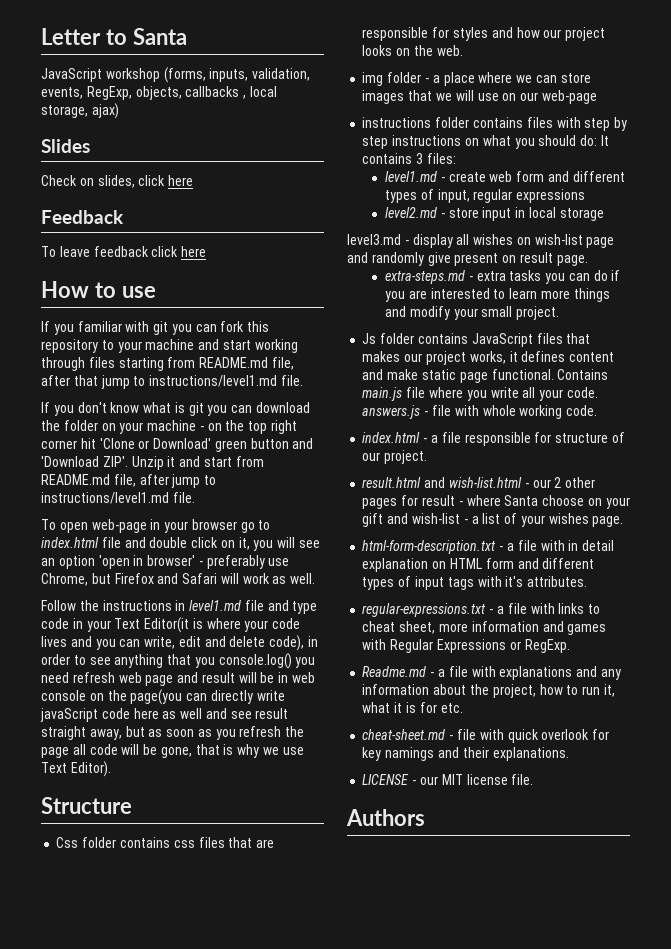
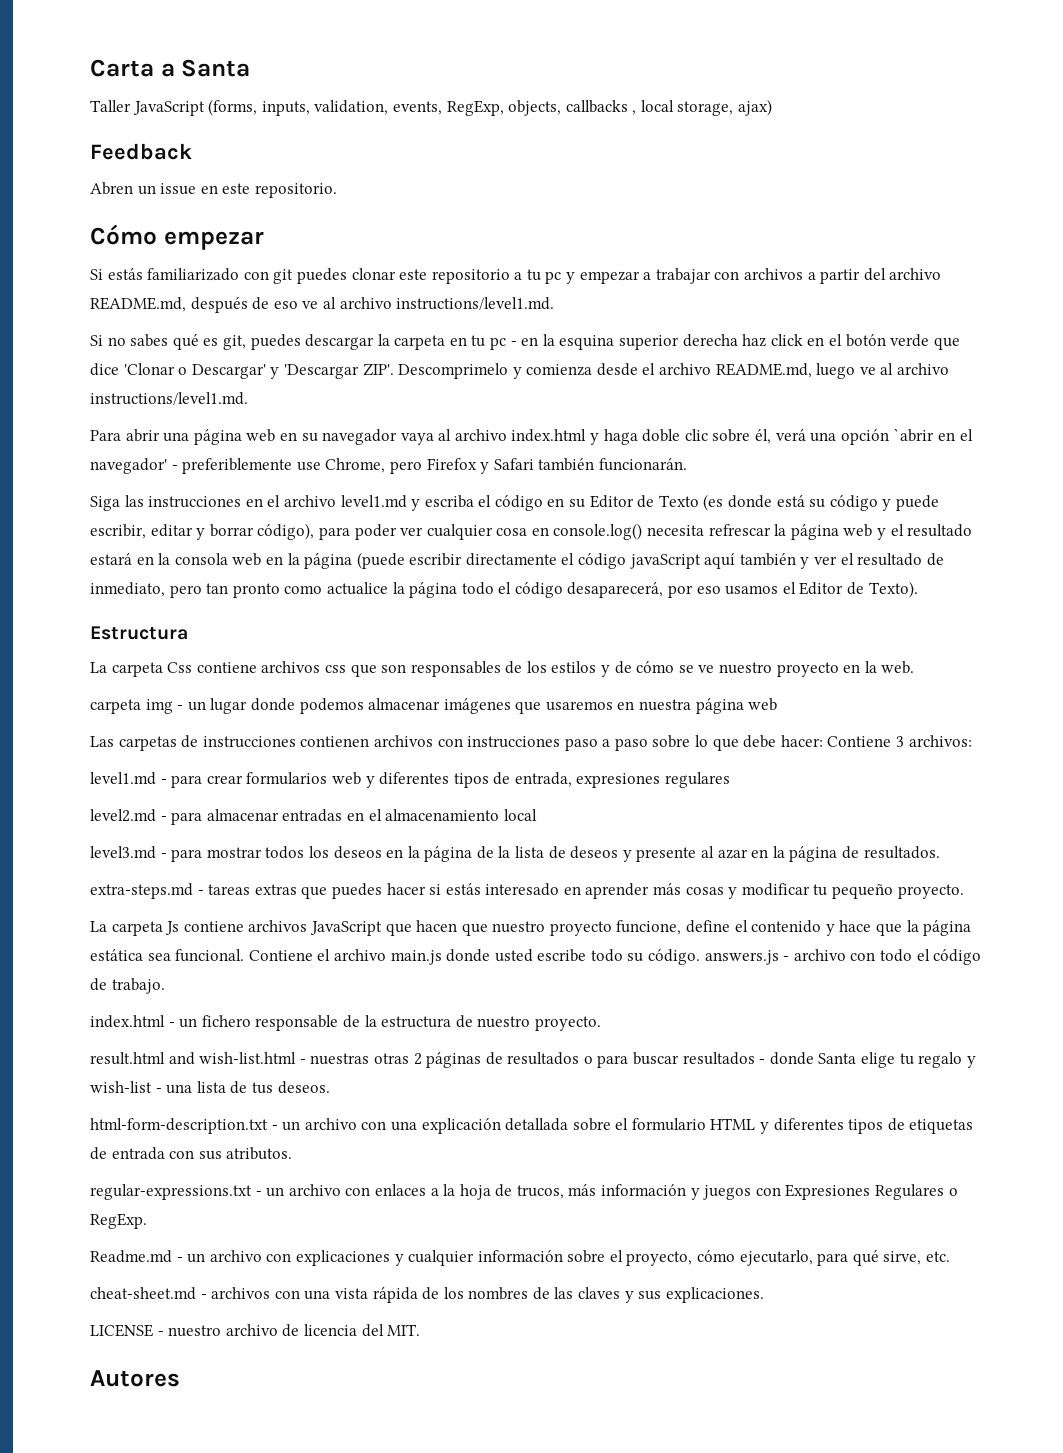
- Letter to Santa
+ Carta a Santa
- JavaScript workshop (forms, inputs, validation, events, RegExp, objects, callbacks , local storage, ajax)
+ Taller JavaScript (forms, inputs, validation, events, RegExp, objects, callbacks , local storage, ajax)
- Slides
- Check on slides, click here
  Feedback
- To leave feedback click here
- How to use
- If you familiar with git you can fork this repository to your machine and start working through files starting from README.md file, after that jump to instructions/level1.md file.
- If you don't know what is git you can download the folder on your machine - on the top right corner hit 'Clone or Download' green button and 'Download ZIP'. Unzip it and start from README.md file, after jump to instructions/level1.md file.
- To open web-page in your browser go to index.html file and double click on it, you will see an option 'open in browser' - preferably use Chrome, but Firefox and Safari will work as well.
- Follow the instructions in level1.md file and type code in your Text Editor(it is where your code lives and you can write, edit and delete code), in order to see anything that you console.log() you need refresh web page and result will be in web console on the page(you can directly write javaScript code here as well and see result straight away, but as soon as you refresh the page all code will be gone, that is why we use Text Editor).
- Structure
- Css folder contains css files that are responsible for styles and how our project looks on the web.
- img folder - a place where we can store images that we will use on our web-page
- instructions folder contains files with step by step instructions on what you should do: It contains 3 files:
- level1.md - create web form and different types of input, regular expressions
- level2.md - store input in local storage
+ Abren un issue en este repositorio.
+ Cómo empezar
+ Si estás familiarizado con git puedes clonar este repositorio a tu pc y empezar a trabajar con archivos a partir del archivo README.md, después de eso ve al archivo instructions/level1.md.
+ Si no sabes qué es git, puedes descargar la carpeta en tu pc - en la esquina superior derecha haz click en el botón verde que dice 'Clonar o Descargar' y 'Descargar ZIP'. Descomprimelo y comienza desde el archivo README.md, luego ve al archivo instructions/level1.md.
+ Para abrir una página web en su navegador vaya al archivo index.html y haga doble clic sobre él, verá una opción `abrir en el navegador' - preferiblemente use Chrome, pero Firefox y Safari también funcionarán.
+ Siga las instrucciones en el archivo level1.md y escriba el código en su Editor de Texto (es donde está su código y puede escribir, editar y borrar código), para poder ver cualquier cosa en console.log() necesita refrescar la página web y el resultado estará en la consola web en la página (puede escribir directamente el código javaScript aquí también y ver el resultado de inmediato, pero tan pronto como actualice la página todo el código desaparecerá, por eso usamos el Editor de Texto).
+ Estructura
+ La carpeta Css contiene archivos css que son responsables de los estilos y de cómo se ve nuestro proyecto en la web.
+ carpeta img - un lugar donde podemos almacenar imágenes que usaremos en nuestra página web
+ Las carpetas de instrucciones contienen archivos con instrucciones paso a paso sobre lo que debe hacer: Contiene 3 archivos:
+ level1.md - para crear formularios web y diferentes tipos de entrada, expresiones regulares
+ level2.md - para almacenar entradas en el almacenamiento local
- level3.md - display all wishes on wish-list page and randomly give present on result page.
- extra-steps.md - extra tasks you can do if you are interested to learn more things and modify your small project.
- Js folder contains JavaScript files that makes our project works, it defines content and make static page functional. Contains main.js file where you write all your code. answers.js - file with whole working code.
- index.html - a file responsible for structure of our project.
- result.html and wish-list.html - our 2 other pages for result - where Santa choose on your gift and wish-list - a list of your wishes page.
- html-form-description.txt - a file with in detail explanation on HTML form and different types of input tags with it's attributes.
- regular-expressions.txt - a file with links to cheat sheet, more information and games with Regular Expressions or RegExp.
- Readme.md - a file with explanations and any information about the project, how to run it, what it is for etc.
- cheat-sheet.md - file with quick overlook for key namings and their explanations.
- LICENSE - our MIT license file.
- Authors
+ level3.md - para mostrar todos los deseos en la página de la lista de deseos y presente al azar en la página de resultados.
+ extra-steps.md - tareas extras que puedes hacer si estás interesado en aprender más cosas y modificar tu pequeño proyecto.
+ La carpeta Js contiene archivos JavaScript que hacen que nuestro proyecto funcione, define el contenido y hace que la página estática sea funcional. Contiene el archivo main.js donde usted escribe todo su código. answers.js - archivo con todo el código de trabajo.
+ index.html - un fichero responsable de la estructura de nuestro proyecto.
+ result.html and wish-list.html - nuestras otras 2 páginas de resultados o para buscar resultados - donde Santa elige tu regalo y wish-list - una lista de tus deseos.
+ html-form-description.txt - un archivo con una explicación detallada sobre el formulario HTML y diferentes tipos de etiquetas de entrada con sus atributos.
+ regular-expressions.txt - un archivo con enlaces a la hoja de trucos, más información y juegos con Expresiones Regulares o RegExp.
+ Readme.md - un archivo con explicaciones y cualquier información sobre el proyecto, cómo ejecutarlo, para qué sirve, etc.
+ cheat-sheet.md - archivos con una vista rápida de los nombres de las claves y sus explicaciones.
+ LICENSE - nuestro archivo de licencia del MIT.
+ Autores

